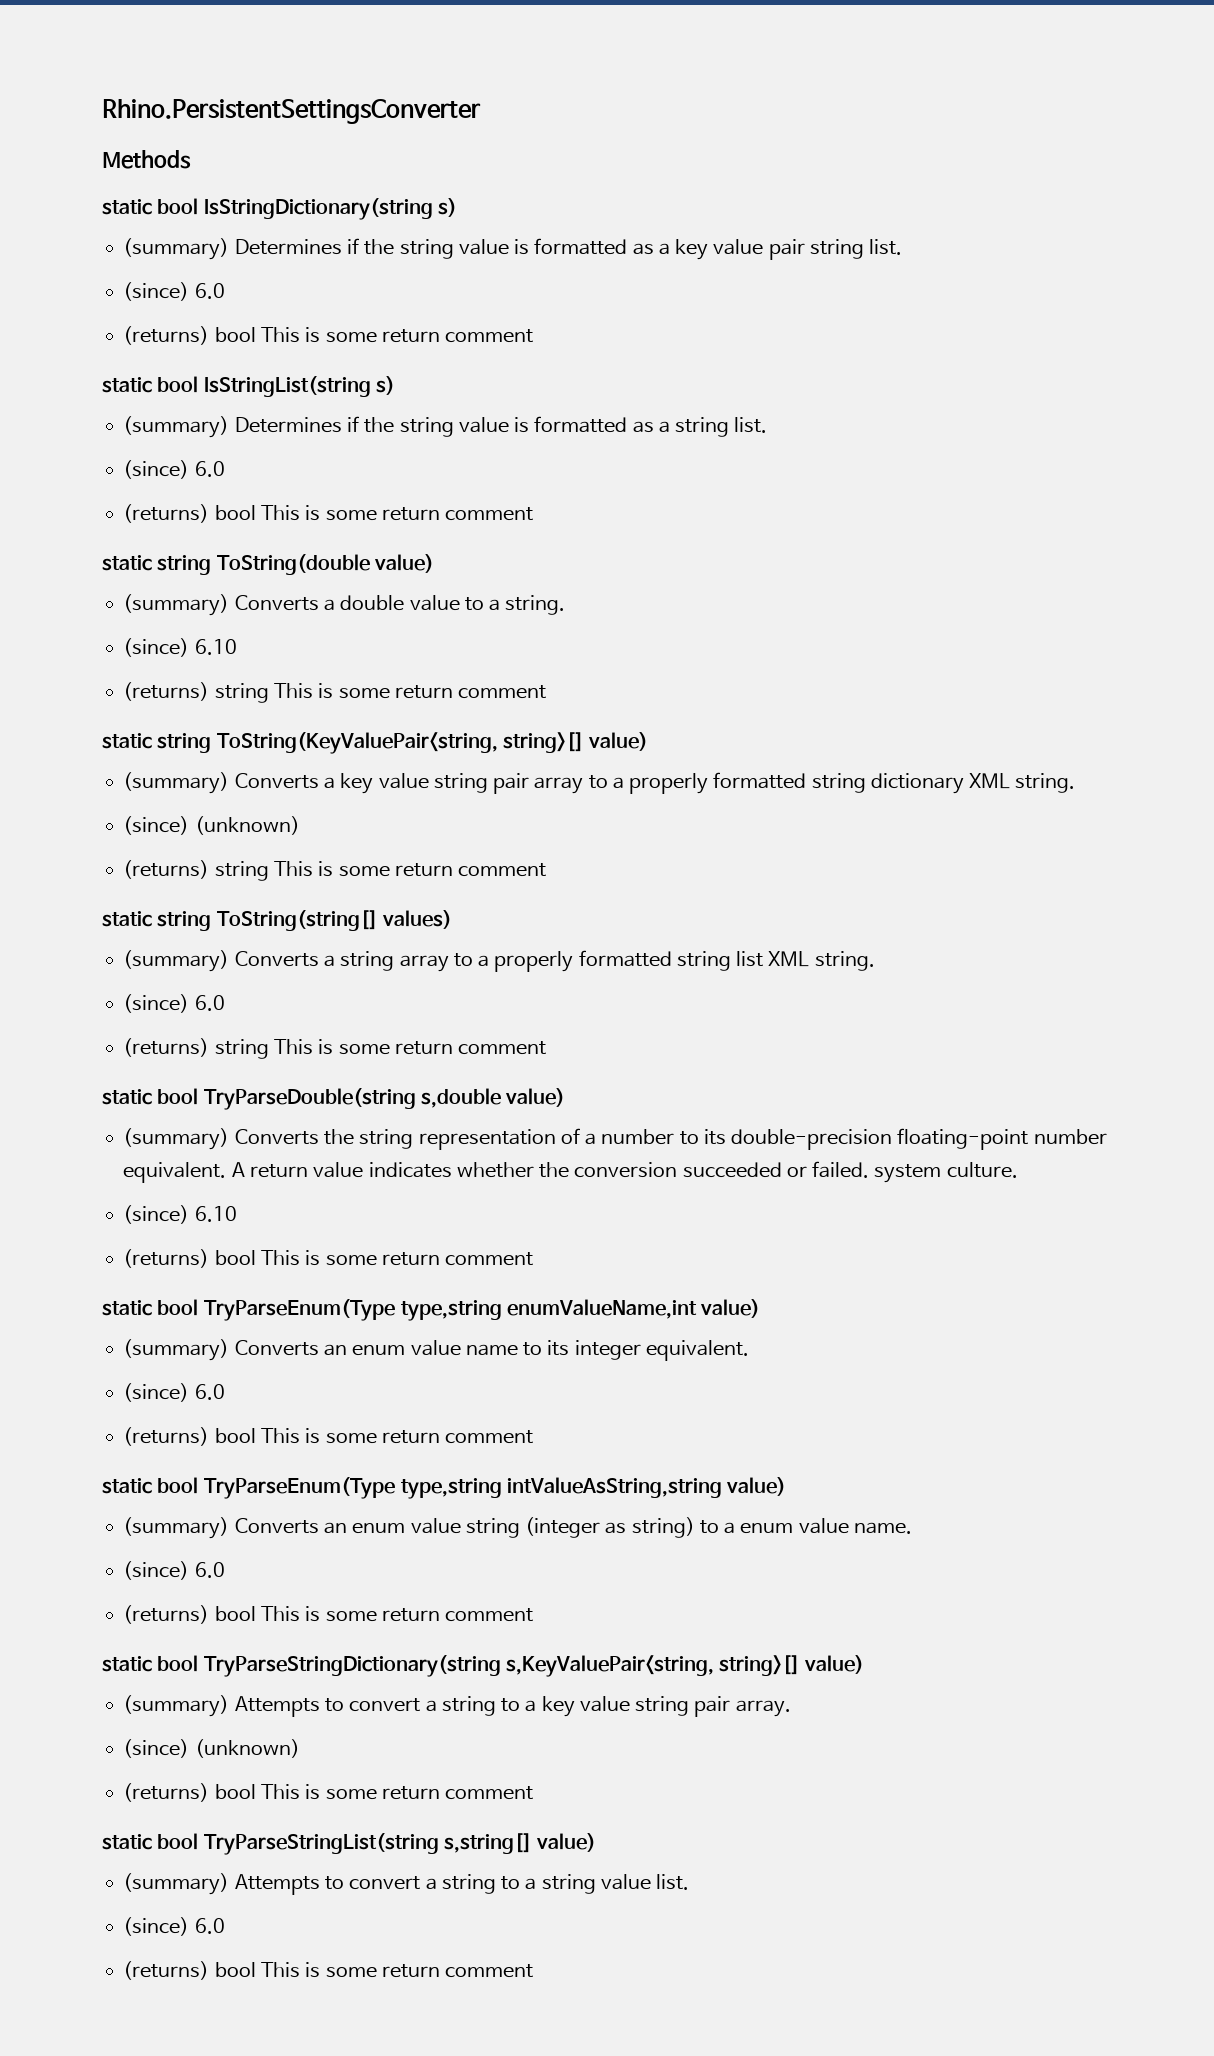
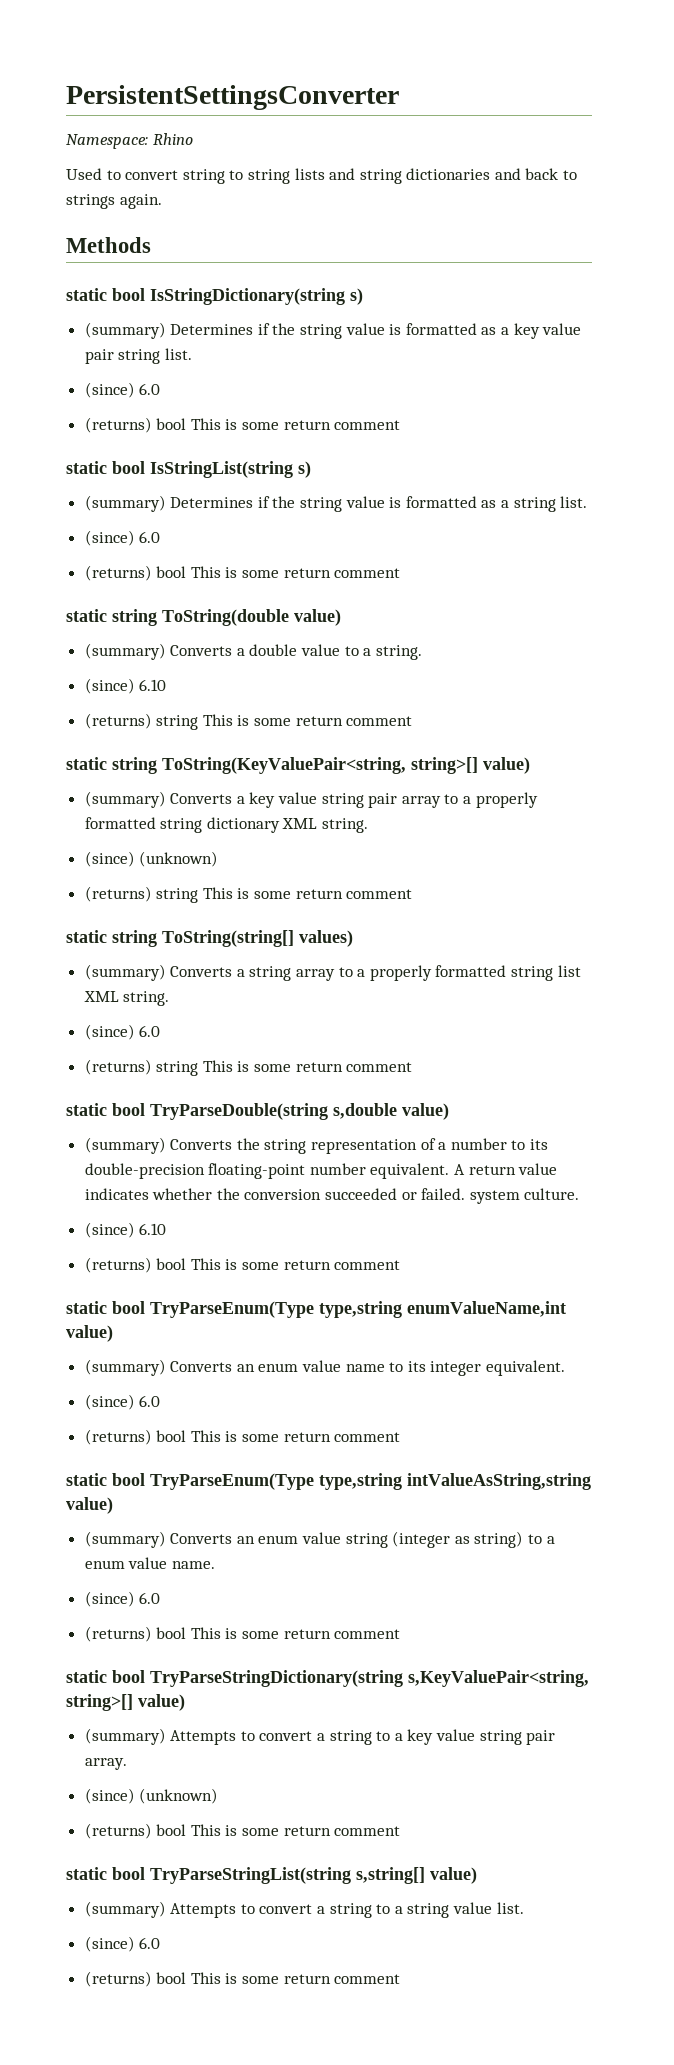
- Rhino.PersistentSettingsConverter
+ PersistentSettingsConverter
+ Namespace: Rhino
+ Used to convert string to string lists and string dictionaries and back to strings again.

